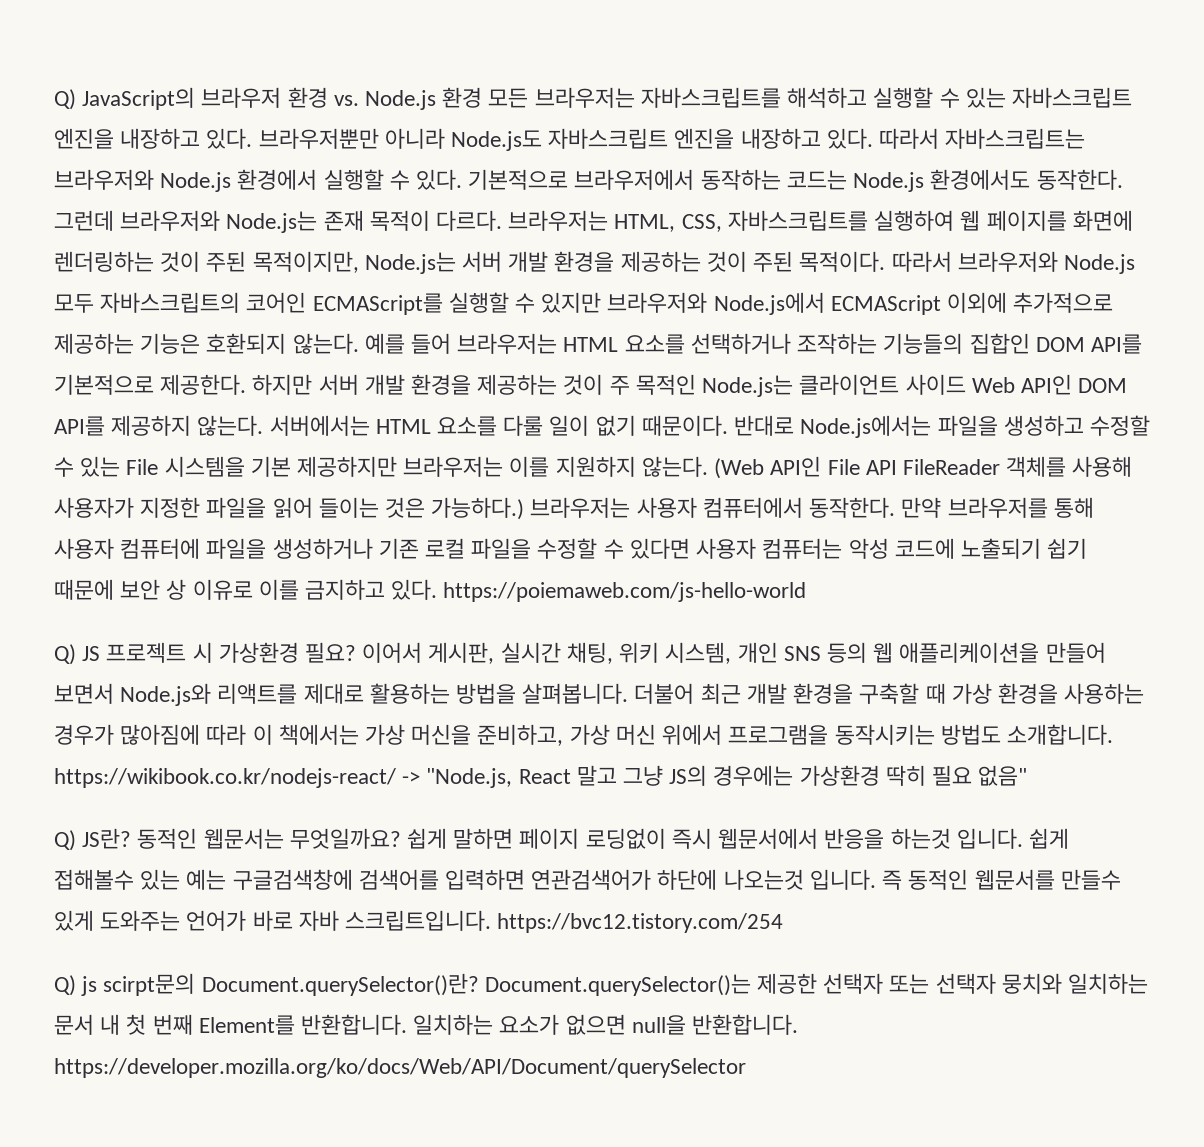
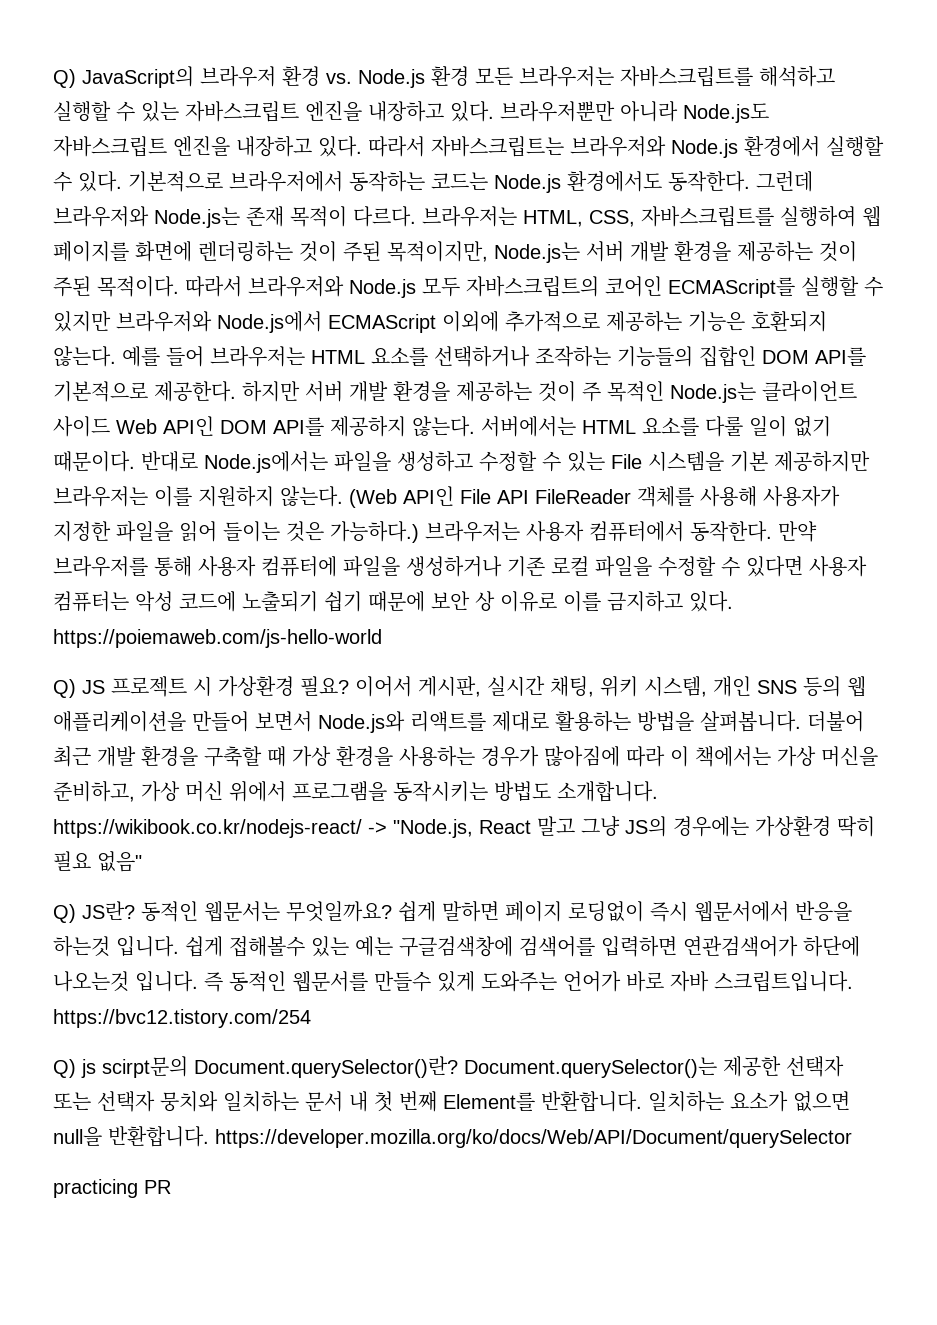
+ practicing PR

